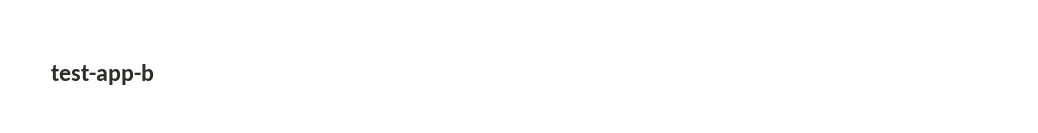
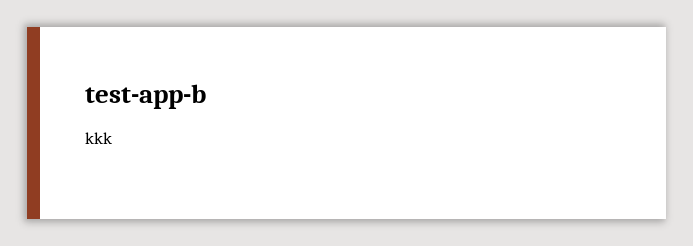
+ kkk

